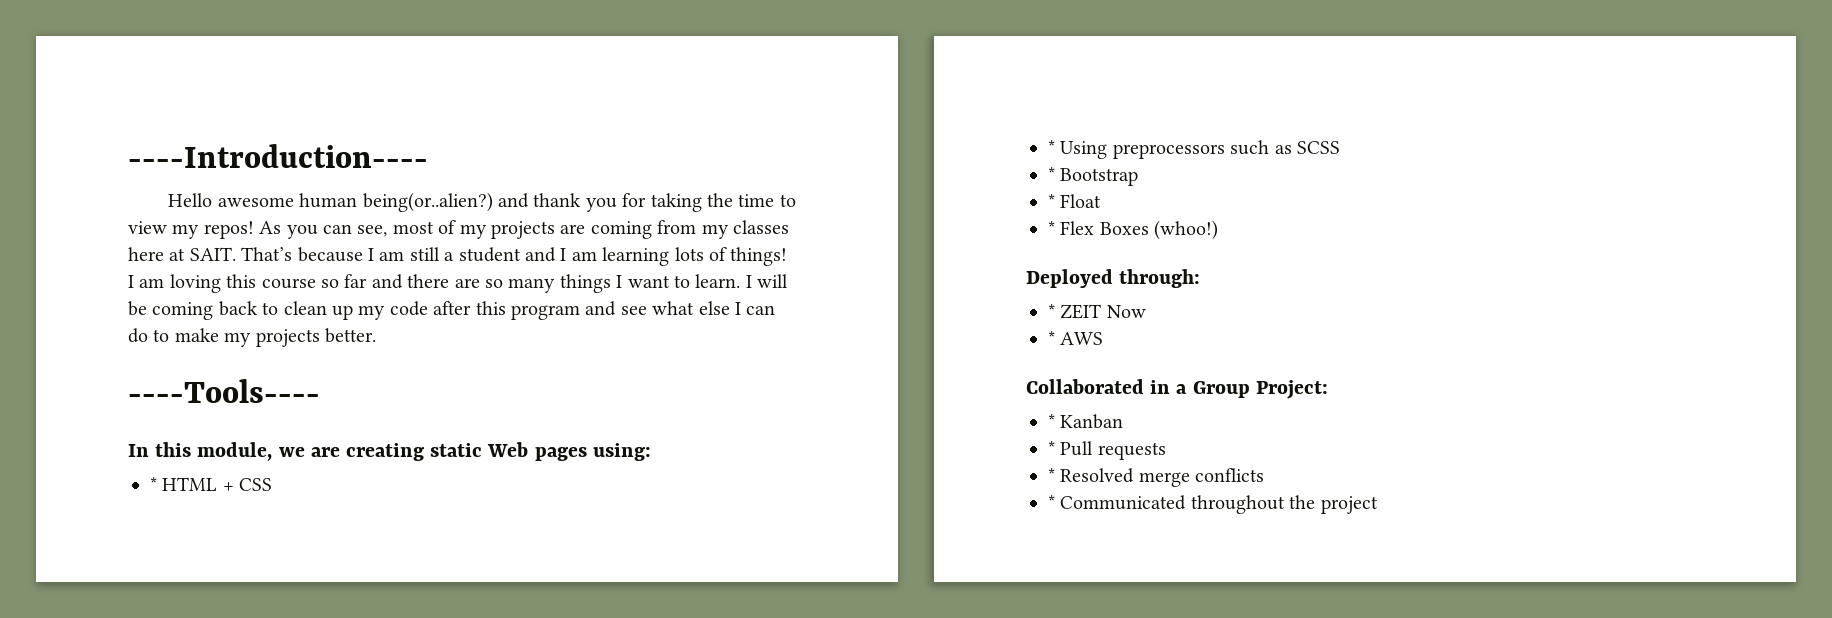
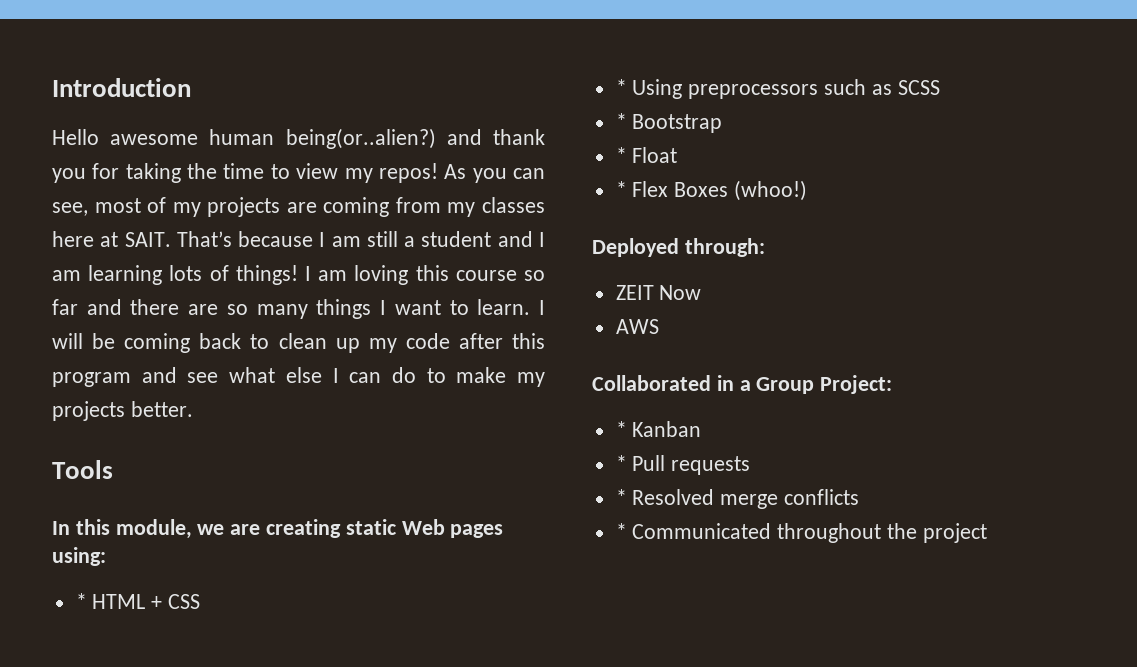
- ----Introduction----
+ Introduction
- ----Tools----
+ Tools
- * ZEIT Now
+ ZEIT Now
- * AWS
+ AWS

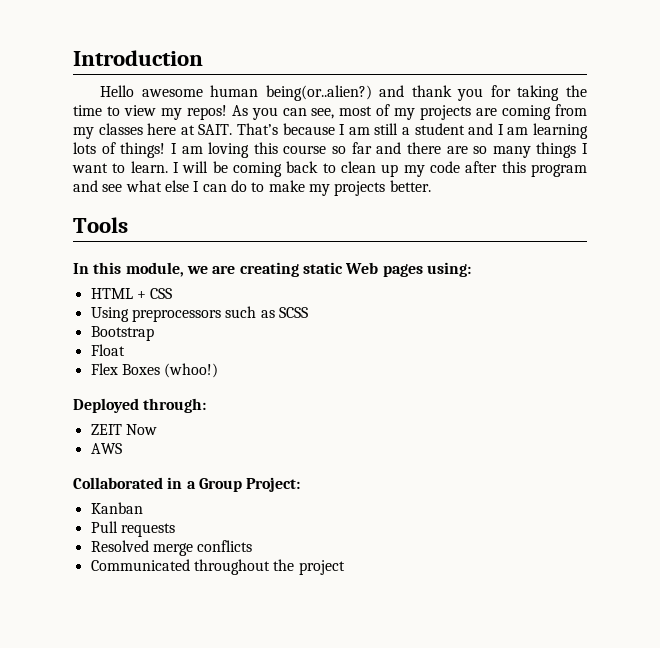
- * HTML + CSS
+ HTML + CSS
- * Using preprocessors such as SCSS
+ Using preprocessors such as SCSS
- * Bootstrap
+ Bootstrap
- * Float
+ Float
- * Flex Boxes (whoo!)
+ Flex Boxes (whoo!)
- * Kanban
+ Kanban
- * Pull requests
+ Pull requests
- * Resolved merge conflicts
+ Resolved merge conflicts
- * Communicated throughout the project
+ Communicated throughout the project

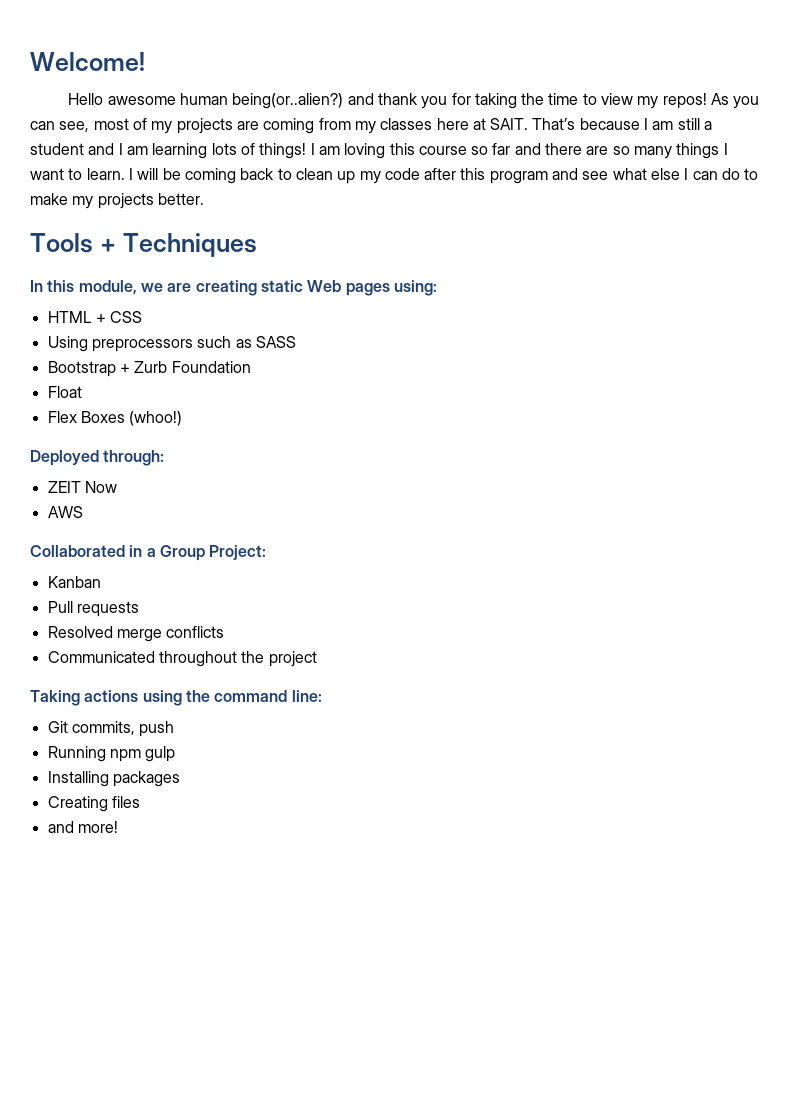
- Introduction
+ Welcome!
- Tools
+ Tools + Techniques
- Using preprocessors such as SCSS
+ Using preprocessors such as SASS
- Bootstrap
+ Bootstrap + Zurb Foundation
+ Taking actions using the command line:
+ Git commits, push
+ Running npm gulp
+ Installing packages
+ Creating files
+ and more!

